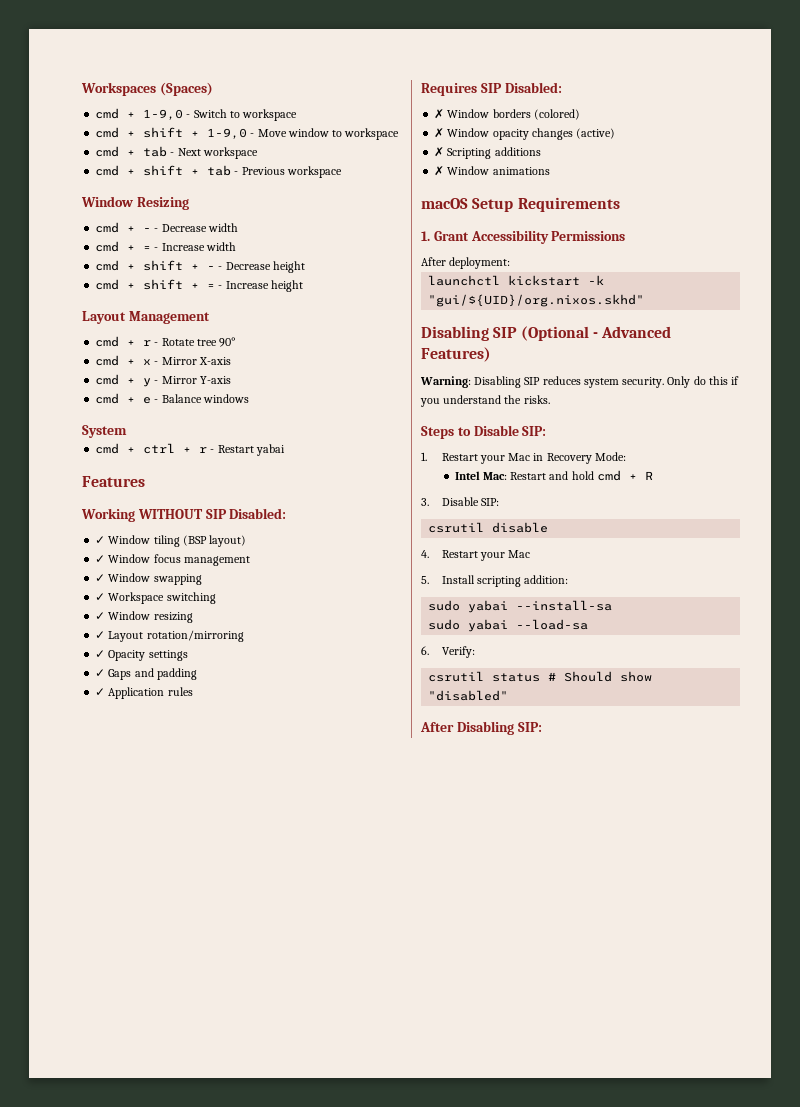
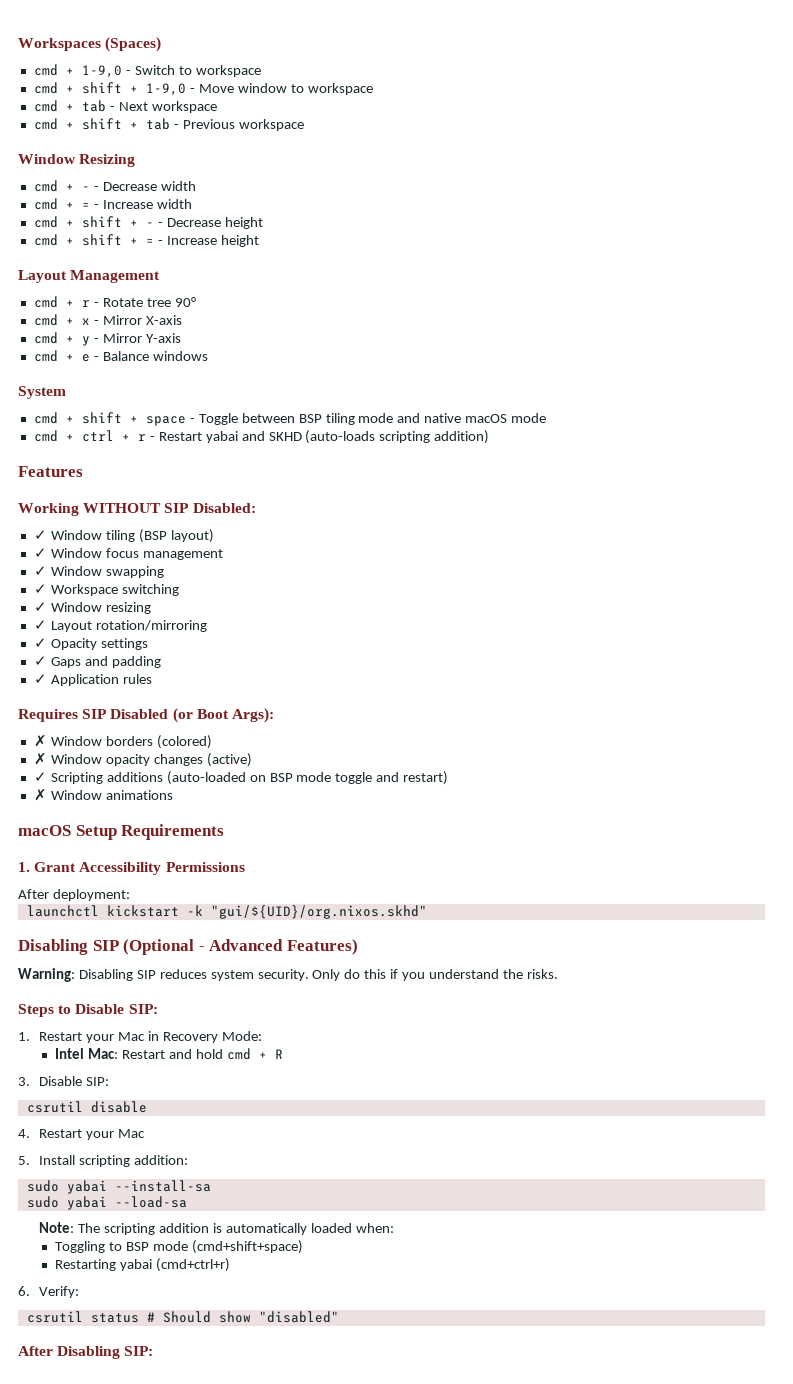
+ cmd + shift + space - Toggle between BSP tiling mode and native macOS mode
- cmd + ctrl + r - Restart yabai
+ cmd + ctrl + r - Restart yabai and SKHD (auto-loads scripting addition)
- Requires SIP Disabled:
+ Requires SIP Disabled (or Boot Args):
- ✗ Scripting additions
+ ✓ Scripting additions (auto-loaded on BSP mode toggle and restart)
+ Note: The scripting addition is automatically loaded when:
+ Toggling to BSP mode (cmd+shift+space)
+ Restarting yabai (cmd+ctrl+r)

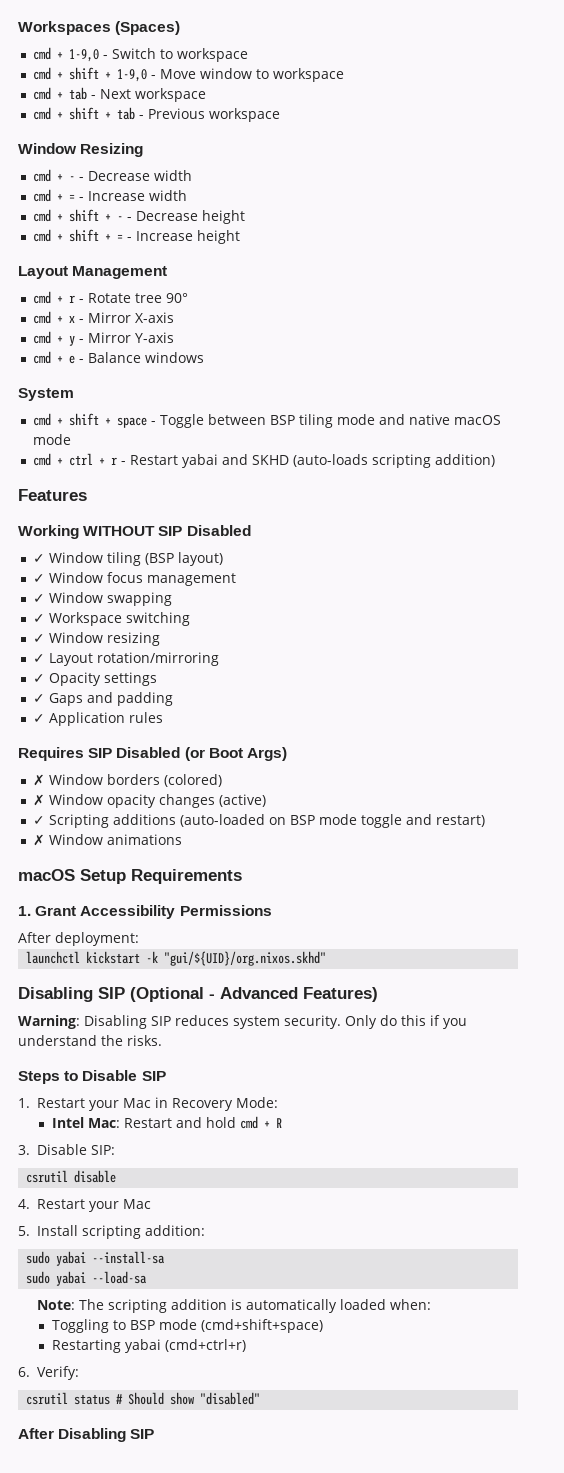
- Working WITHOUT SIP Disabled:
+ Working WITHOUT SIP Disabled
- Requires SIP Disabled (or Boot Args):
+ Requires SIP Disabled (or Boot Args)
- Steps to Disable SIP:
+ Steps to Disable SIP
- After Disabling SIP:
+ After Disabling SIP

